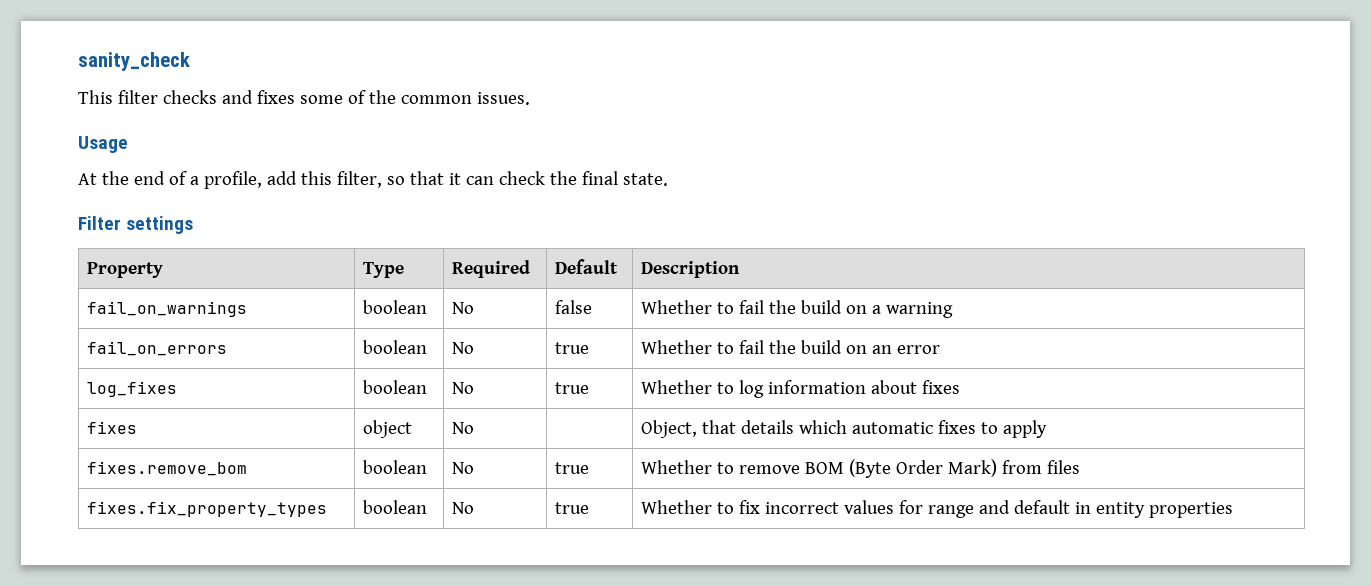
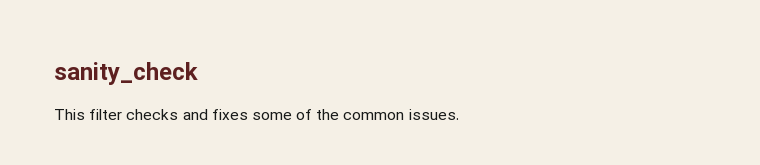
- Usage
- At the end of a profile, add this filter, so that it can check the final state.
- Filter settings
- Property | Type | Required | Default | Description
- fail_on_warnings | boolean | No | false | Whether to fail the build on a warning
- fail_on_errors | boolean | No | true | Whether to fail the build on an error
- log_fixes | boolean | No | true | Whether to log information about fixes
- fixes | object | No | | Object, that details which automatic fixes to apply
- fixes.remove_bom | boolean | No | true | Whether to remove BOM (Byte Order Mark) from files
- fixes.fix_property_types | boolean | No | true | Whether to fix incorrect values for range and default in entity properties

